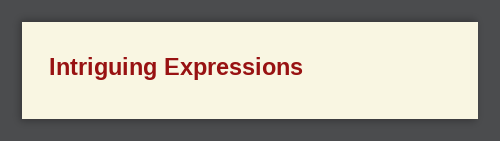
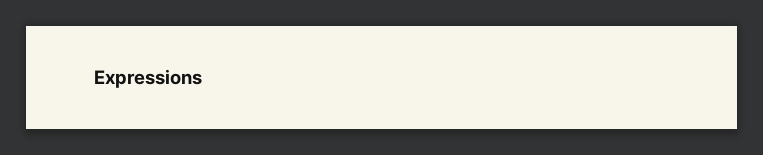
- Intriguing Expressions
+ Expressions

